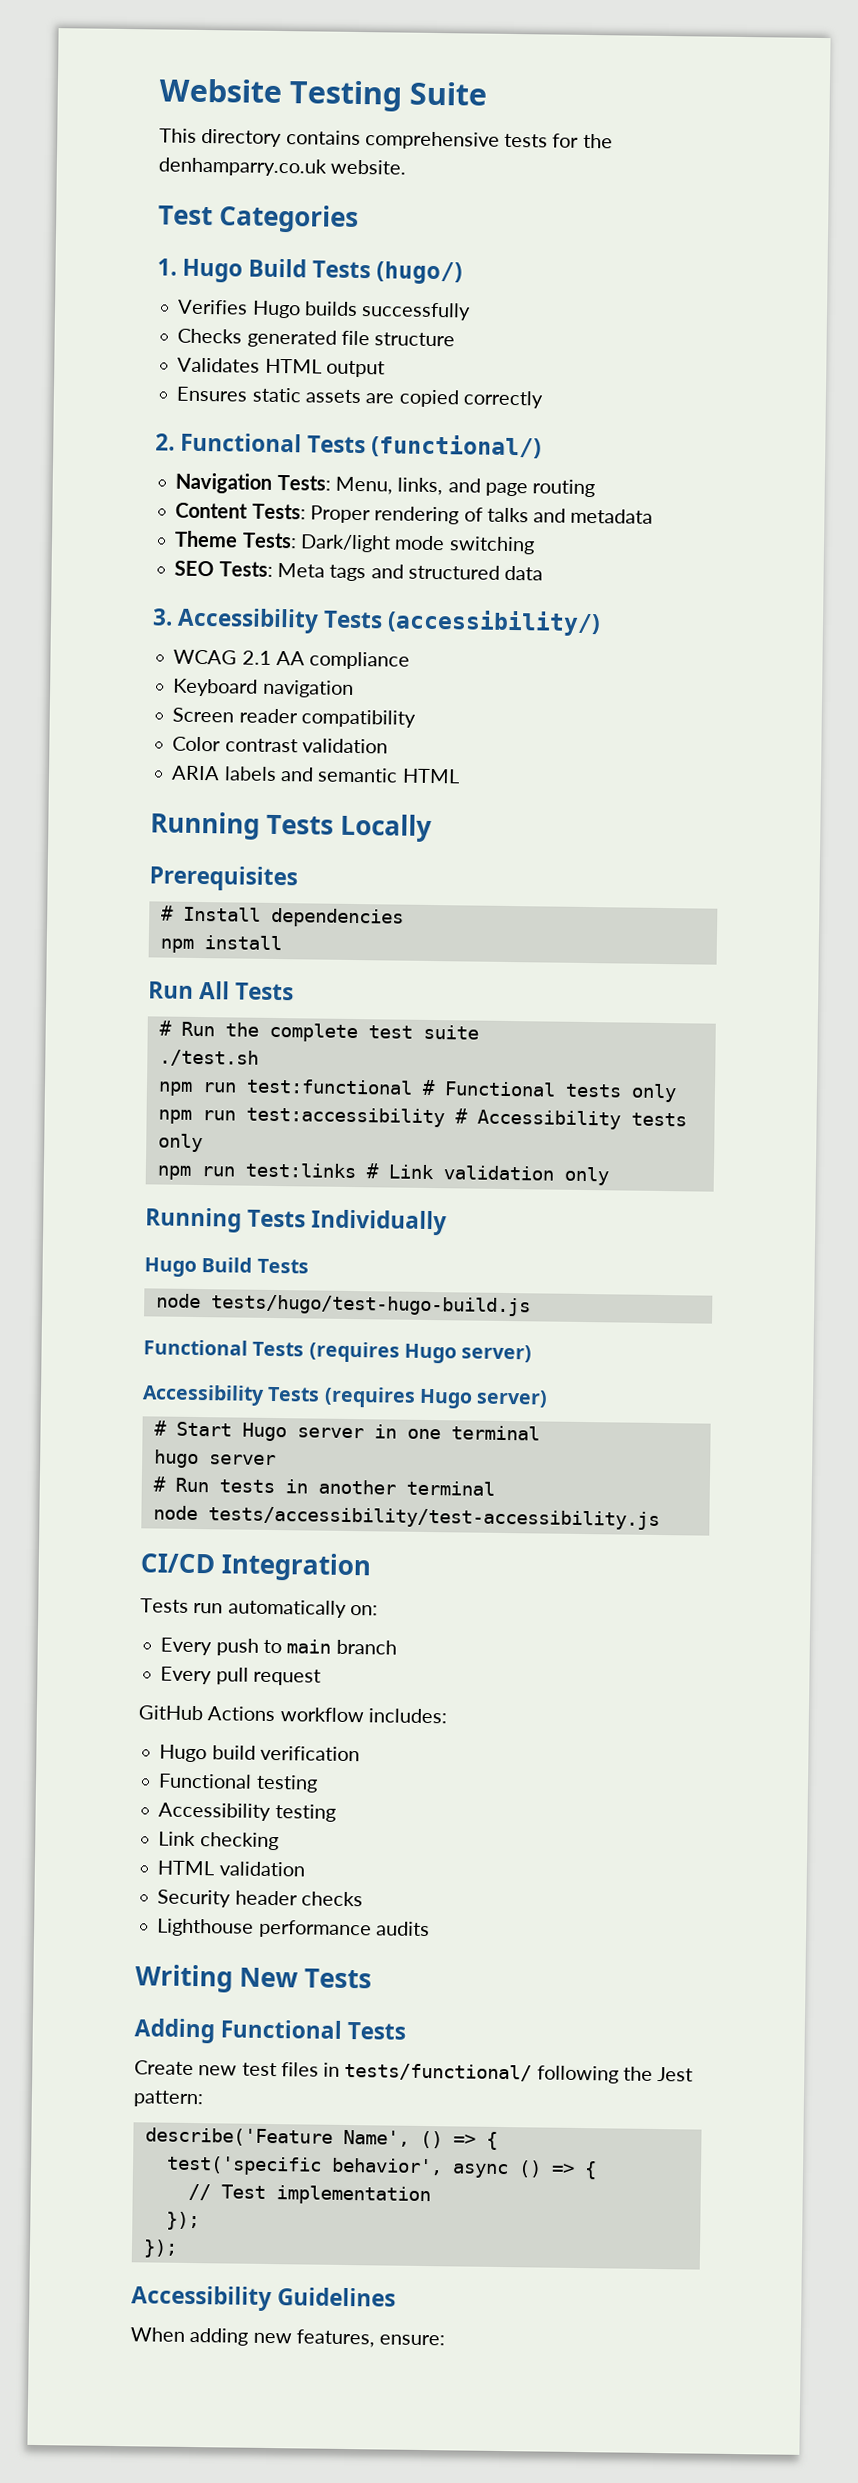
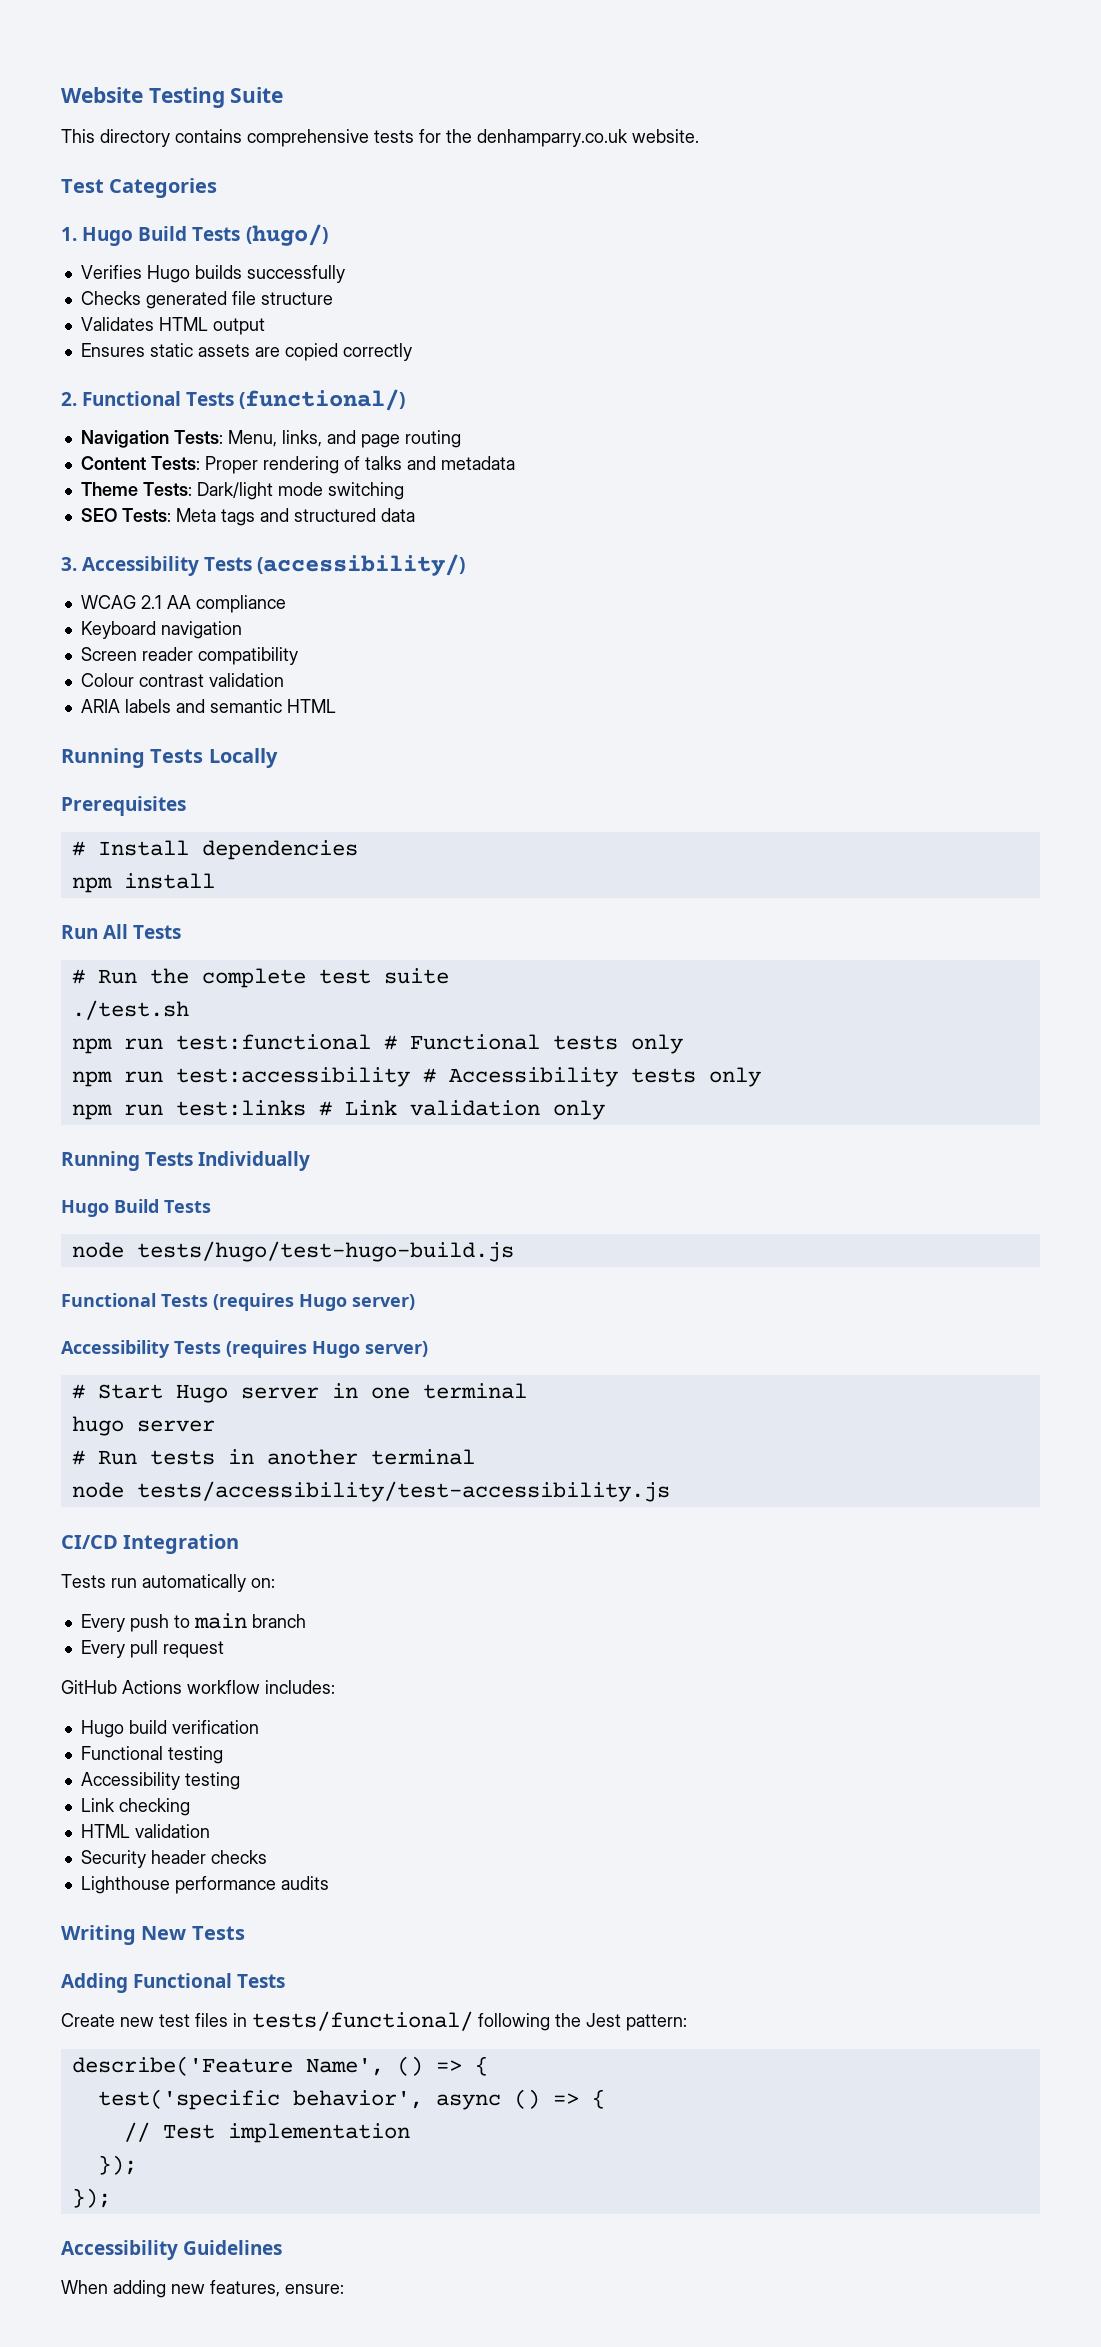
- Color contrast validation
+ Colour contrast validation

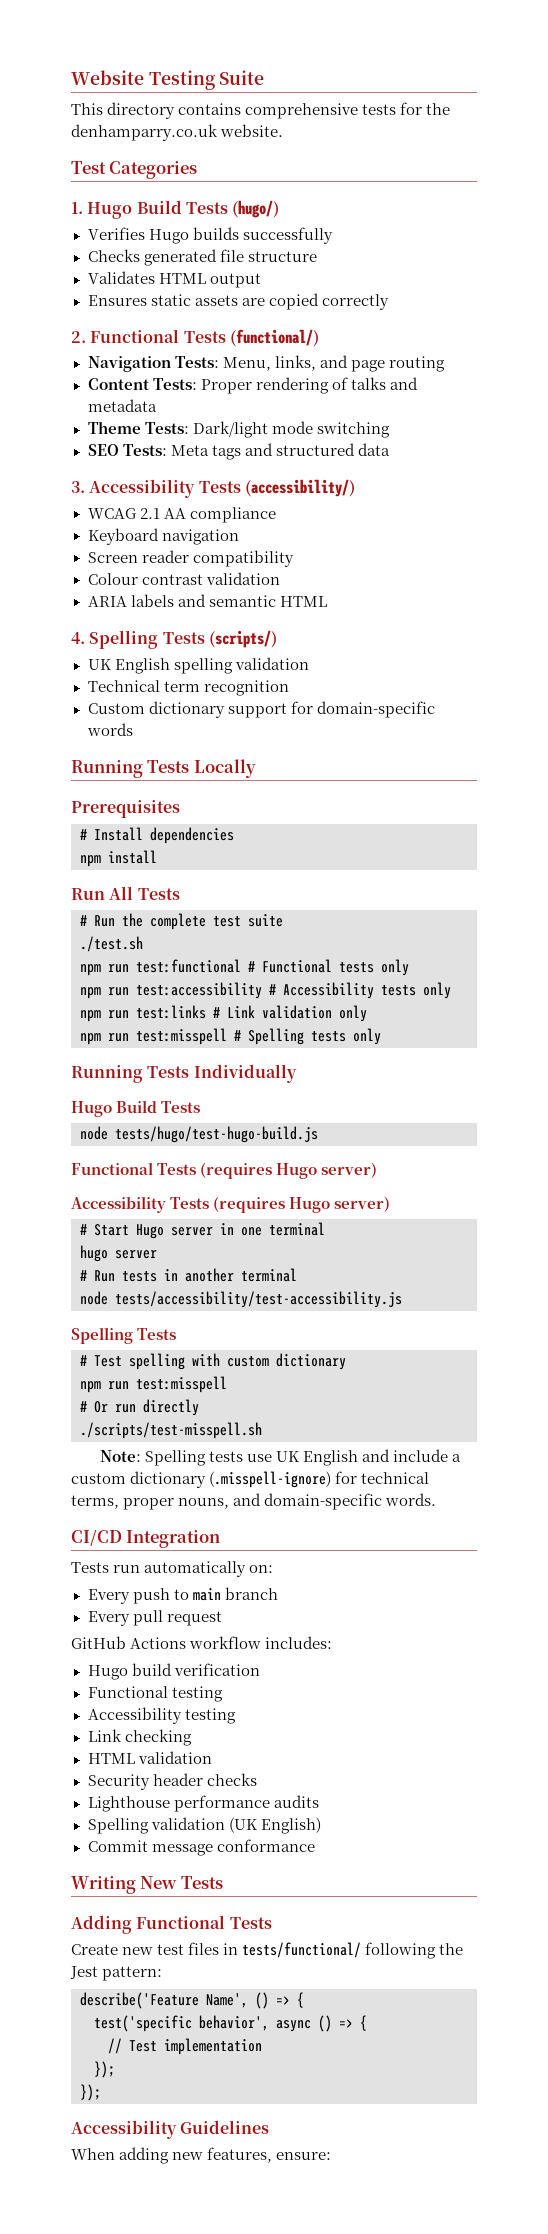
+ 4. Spelling Tests (scripts/)
+ UK English spelling validation
+ Technical term recognition
+ Custom dictionary support for domain-specific words
+ npm run test:misspell # Spelling tests only
  node tests/accessibility/test-accessibility.js
+ Spelling Tests
+ # Test spelling with custom dictionary
+ npm run test:misspell
+ # Or run directly
+ ./scripts/test-misspell.sh
+ Note: Spelling tests use UK English and include a custom dictionary (.misspell-ignore) for technical terms, proper nouns, and domain-specific words.
+ Spelling validation (UK English)
+ Commit message conformance

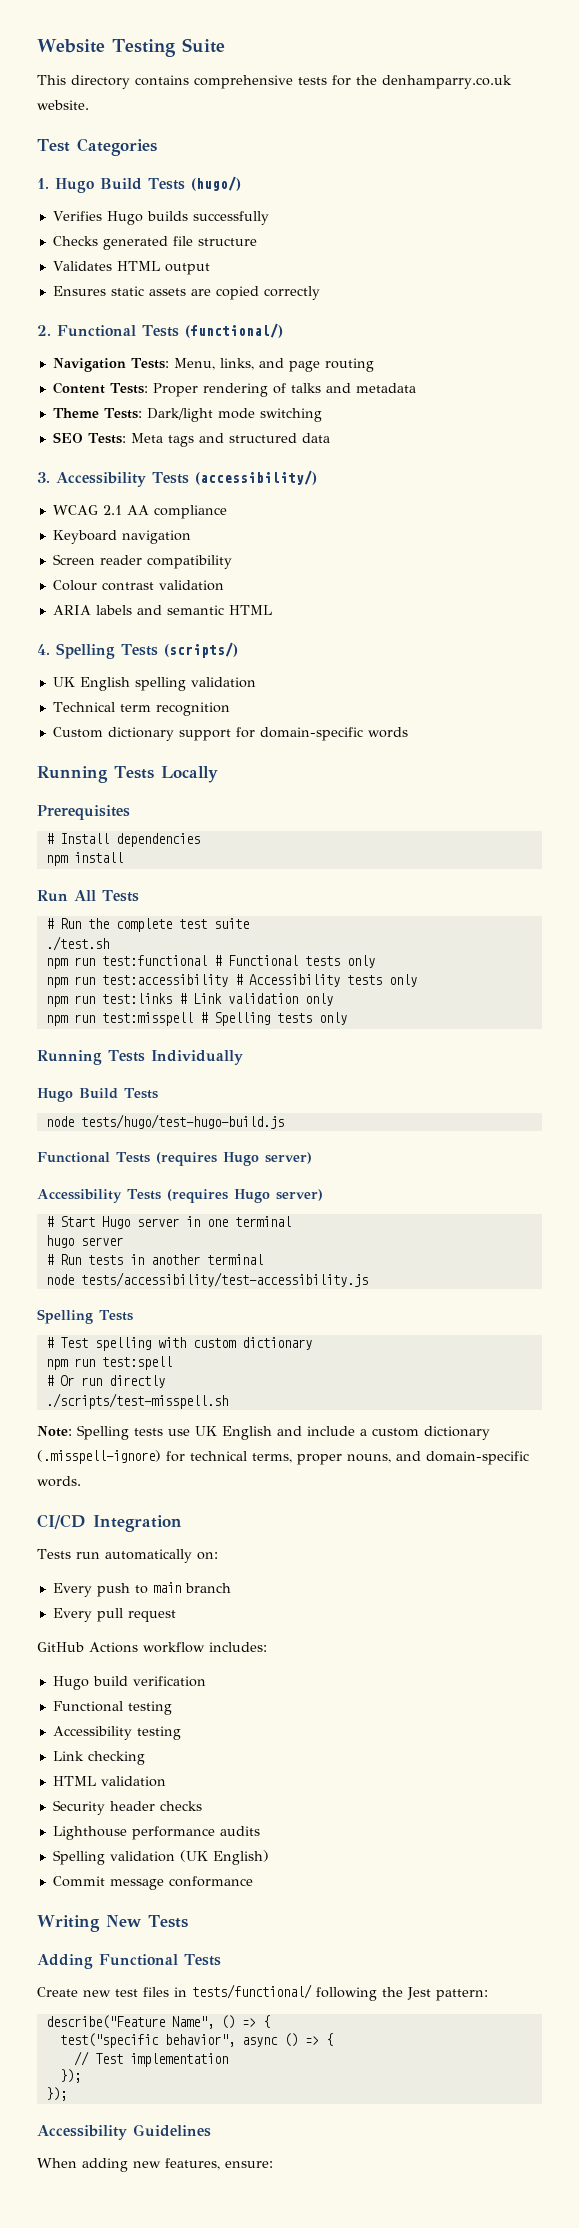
  # Test spelling with custom dictionary
- npm run test:misspell
+ npm run test:spell
- describe('Feature Name', () => {
- test('specific behavior', async () => {
+ describe("Feature Name", () => {
+ test("specific behavior", async () => {

